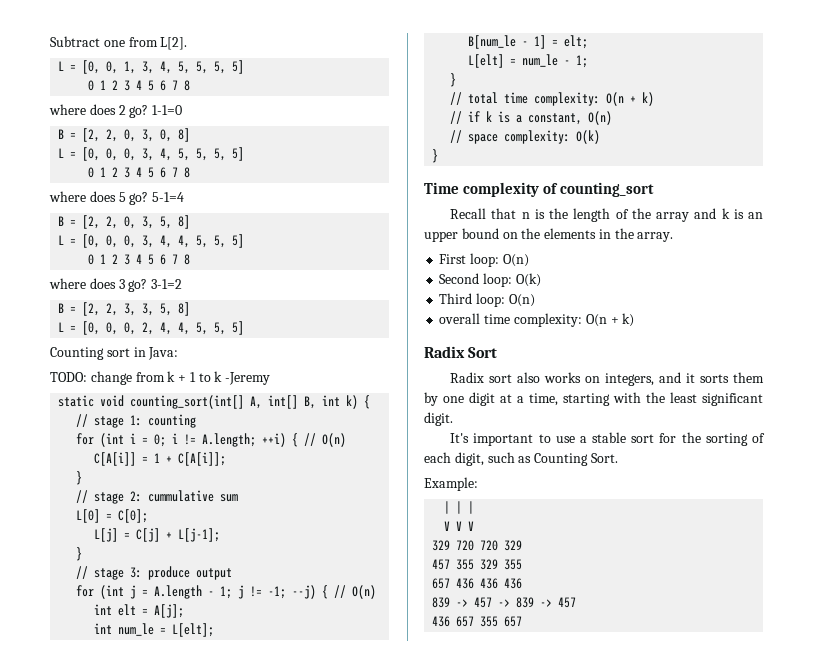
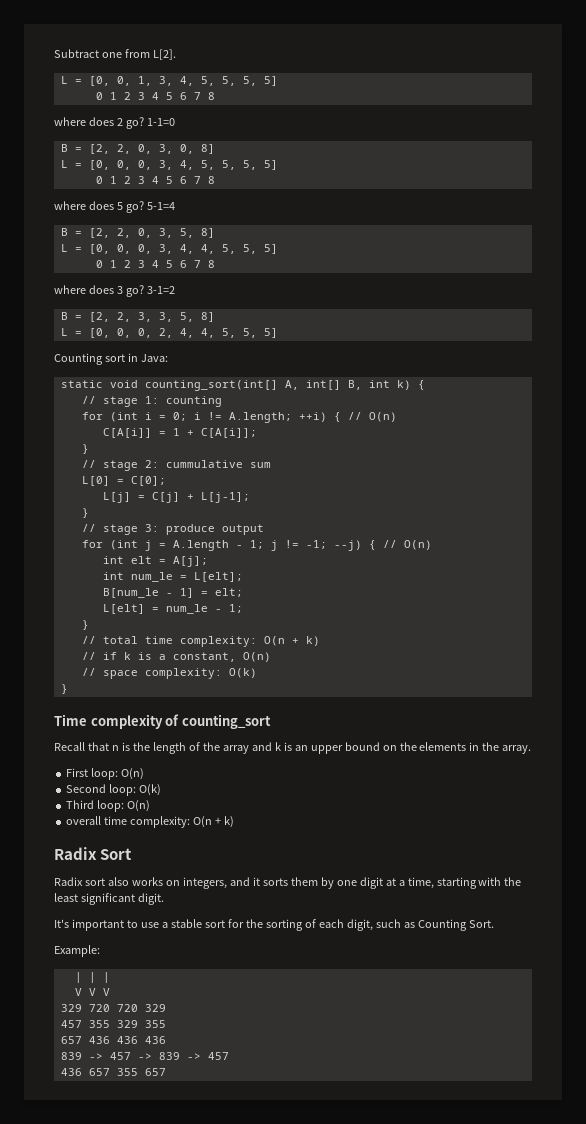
- TODO: change from k + 1 to k -Jeremy

